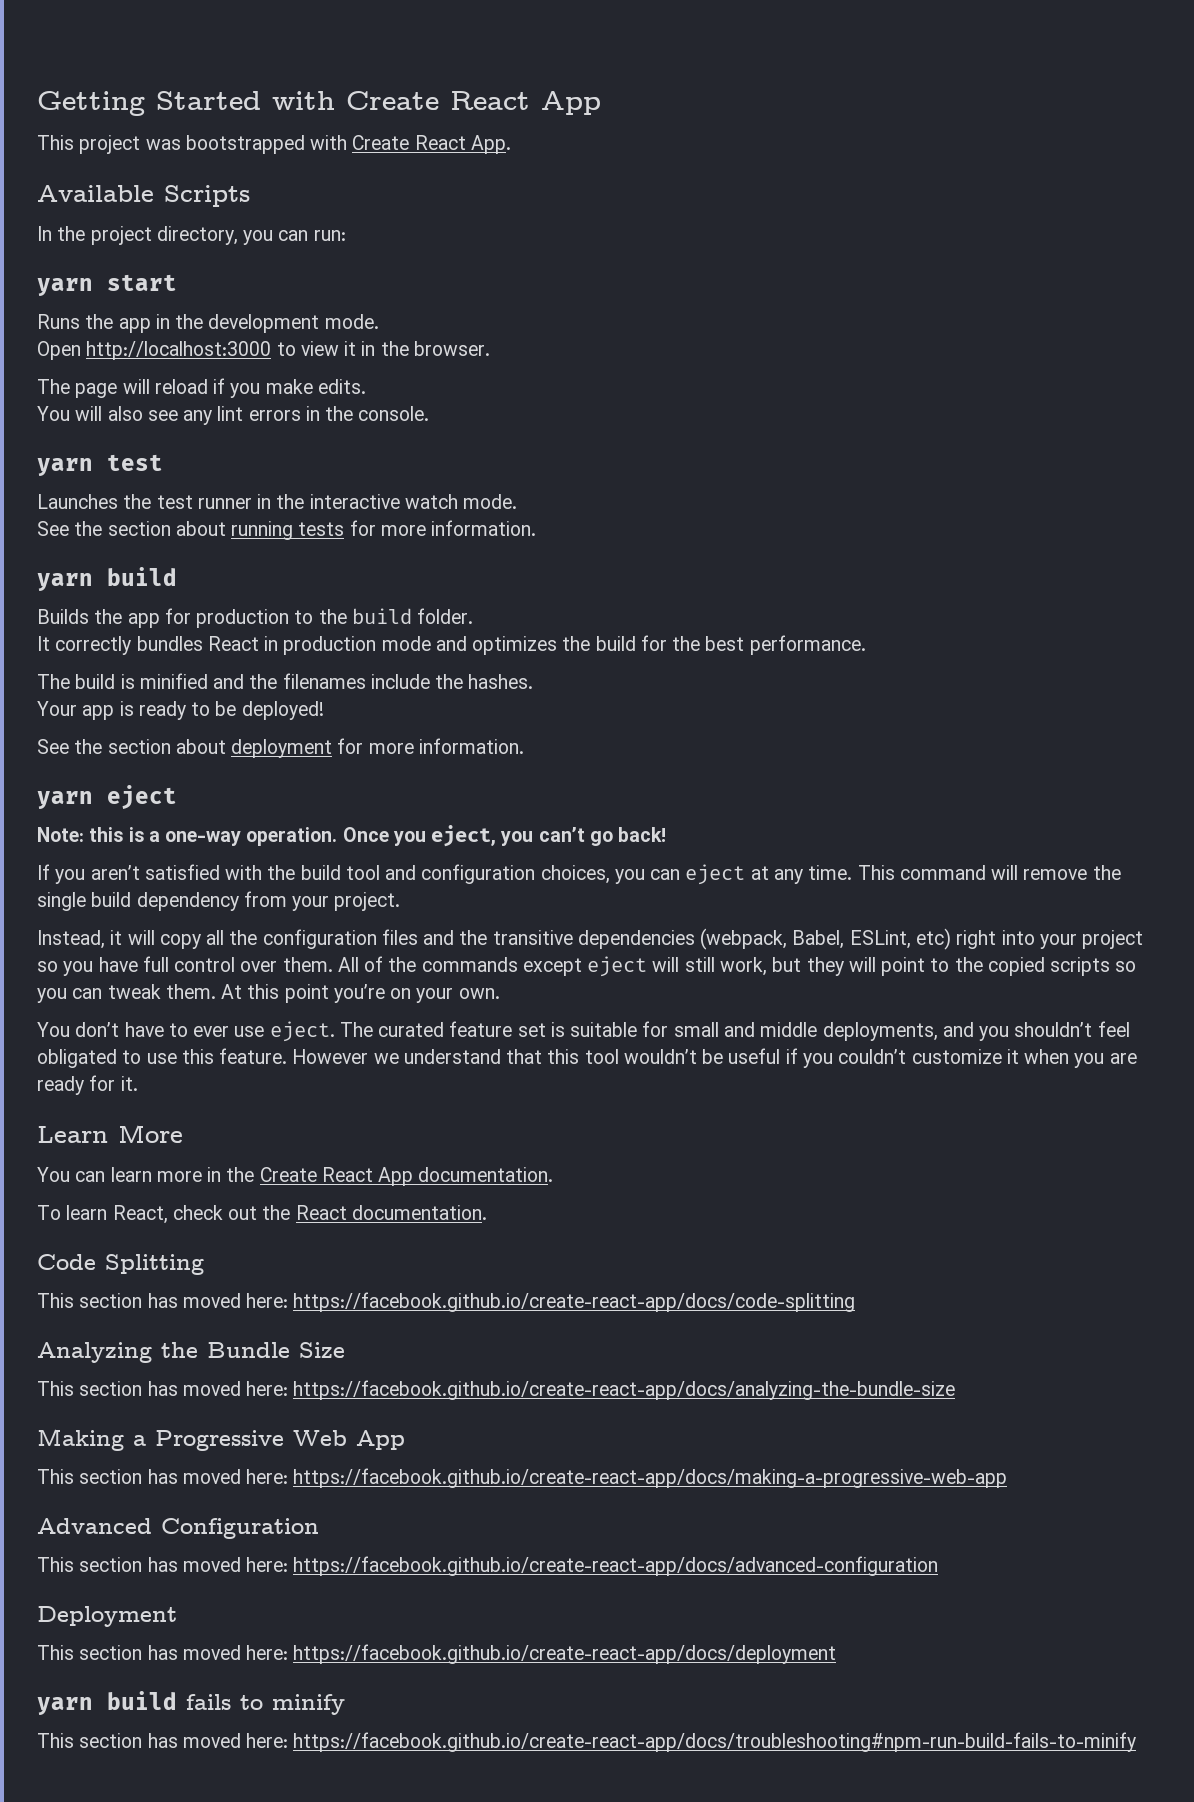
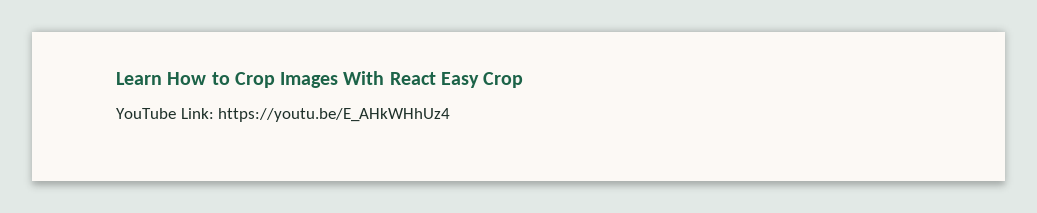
- Getting Started with Create React App
- This project was bootstrapped with Create React App.
- Available Scripts
- In the project directory, you can run:
- yarn start
- Runs the app in the development mode.
- Open http://localhost:3000 to view it in the browser.
- The page will reload if you make edits.
- You will also see any lint errors in the console.
- yarn test
- Launches the test runner in the interactive watch mode.
- See the section about running tests for more information.
- yarn build
- Builds the app for production to the build folder.
- It correctly bundles React in production mode and optimizes the build for the best performance.
- The build is minified and the filenames include the hashes.
- Your app is ready to be deployed!
- See the section about deployment for more information.
- yarn eject
- Note: this is a one-way operation. Once you eject, you can’t go back!
- If you aren’t satisfied with the build tool and configuration choices, you can eject at any time. This command will remove the single build dependency from your project.
- Instead, it will copy all the configuration files and the transitive dependencies (webpack, Babel, ESLint, etc) right into your project so you have full control over them. All of the commands except eject will still work, but they will point to the copied scripts so you can tweak them. At this point you’re on your own.
- You don’t have to ever use eject. The curated feature set is suitable for small and middle deployments, and you shouldn’t feel obligated to use this feature. However we understand that this tool wouldn’t be useful if you couldn’t customize it when you are ready for it.
- Learn More
- You can learn more in the Create React App documentation.
- To learn React, check out the React documentation.
- Code Splitting
- This section has moved here: https://facebook.github.io/create-react-app/docs/code-splitting
- Analyzing the Bundle Size
- This section has moved here: https://facebook.github.io/create-react-app/docs/analyzing-the-bundle-size
- Making a Progressive Web App
- This section has moved here: https://facebook.github.io/create-react-app/docs/making-a-progressive-web-app
- Advanced Configuration
- This section has moved here: https://facebook.github.io/create-react-app/docs/advanced-configuration
- Deployment
- This section has moved here: https://facebook.github.io/create-react-app/docs/deployment
- yarn build fails to minify
- This section has moved here: https://facebook.github.io/create-react-app/docs/troubleshooting#npm-run-build-fails-to-minify
+ Learn How to Crop Images With React Easy Crop
+ YouTube Link: https://youtu.be/E_AHkWHhUz4

